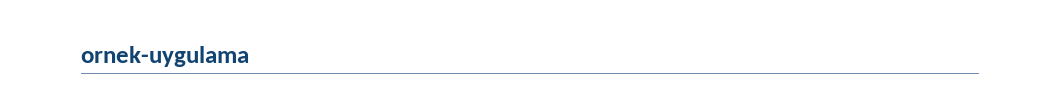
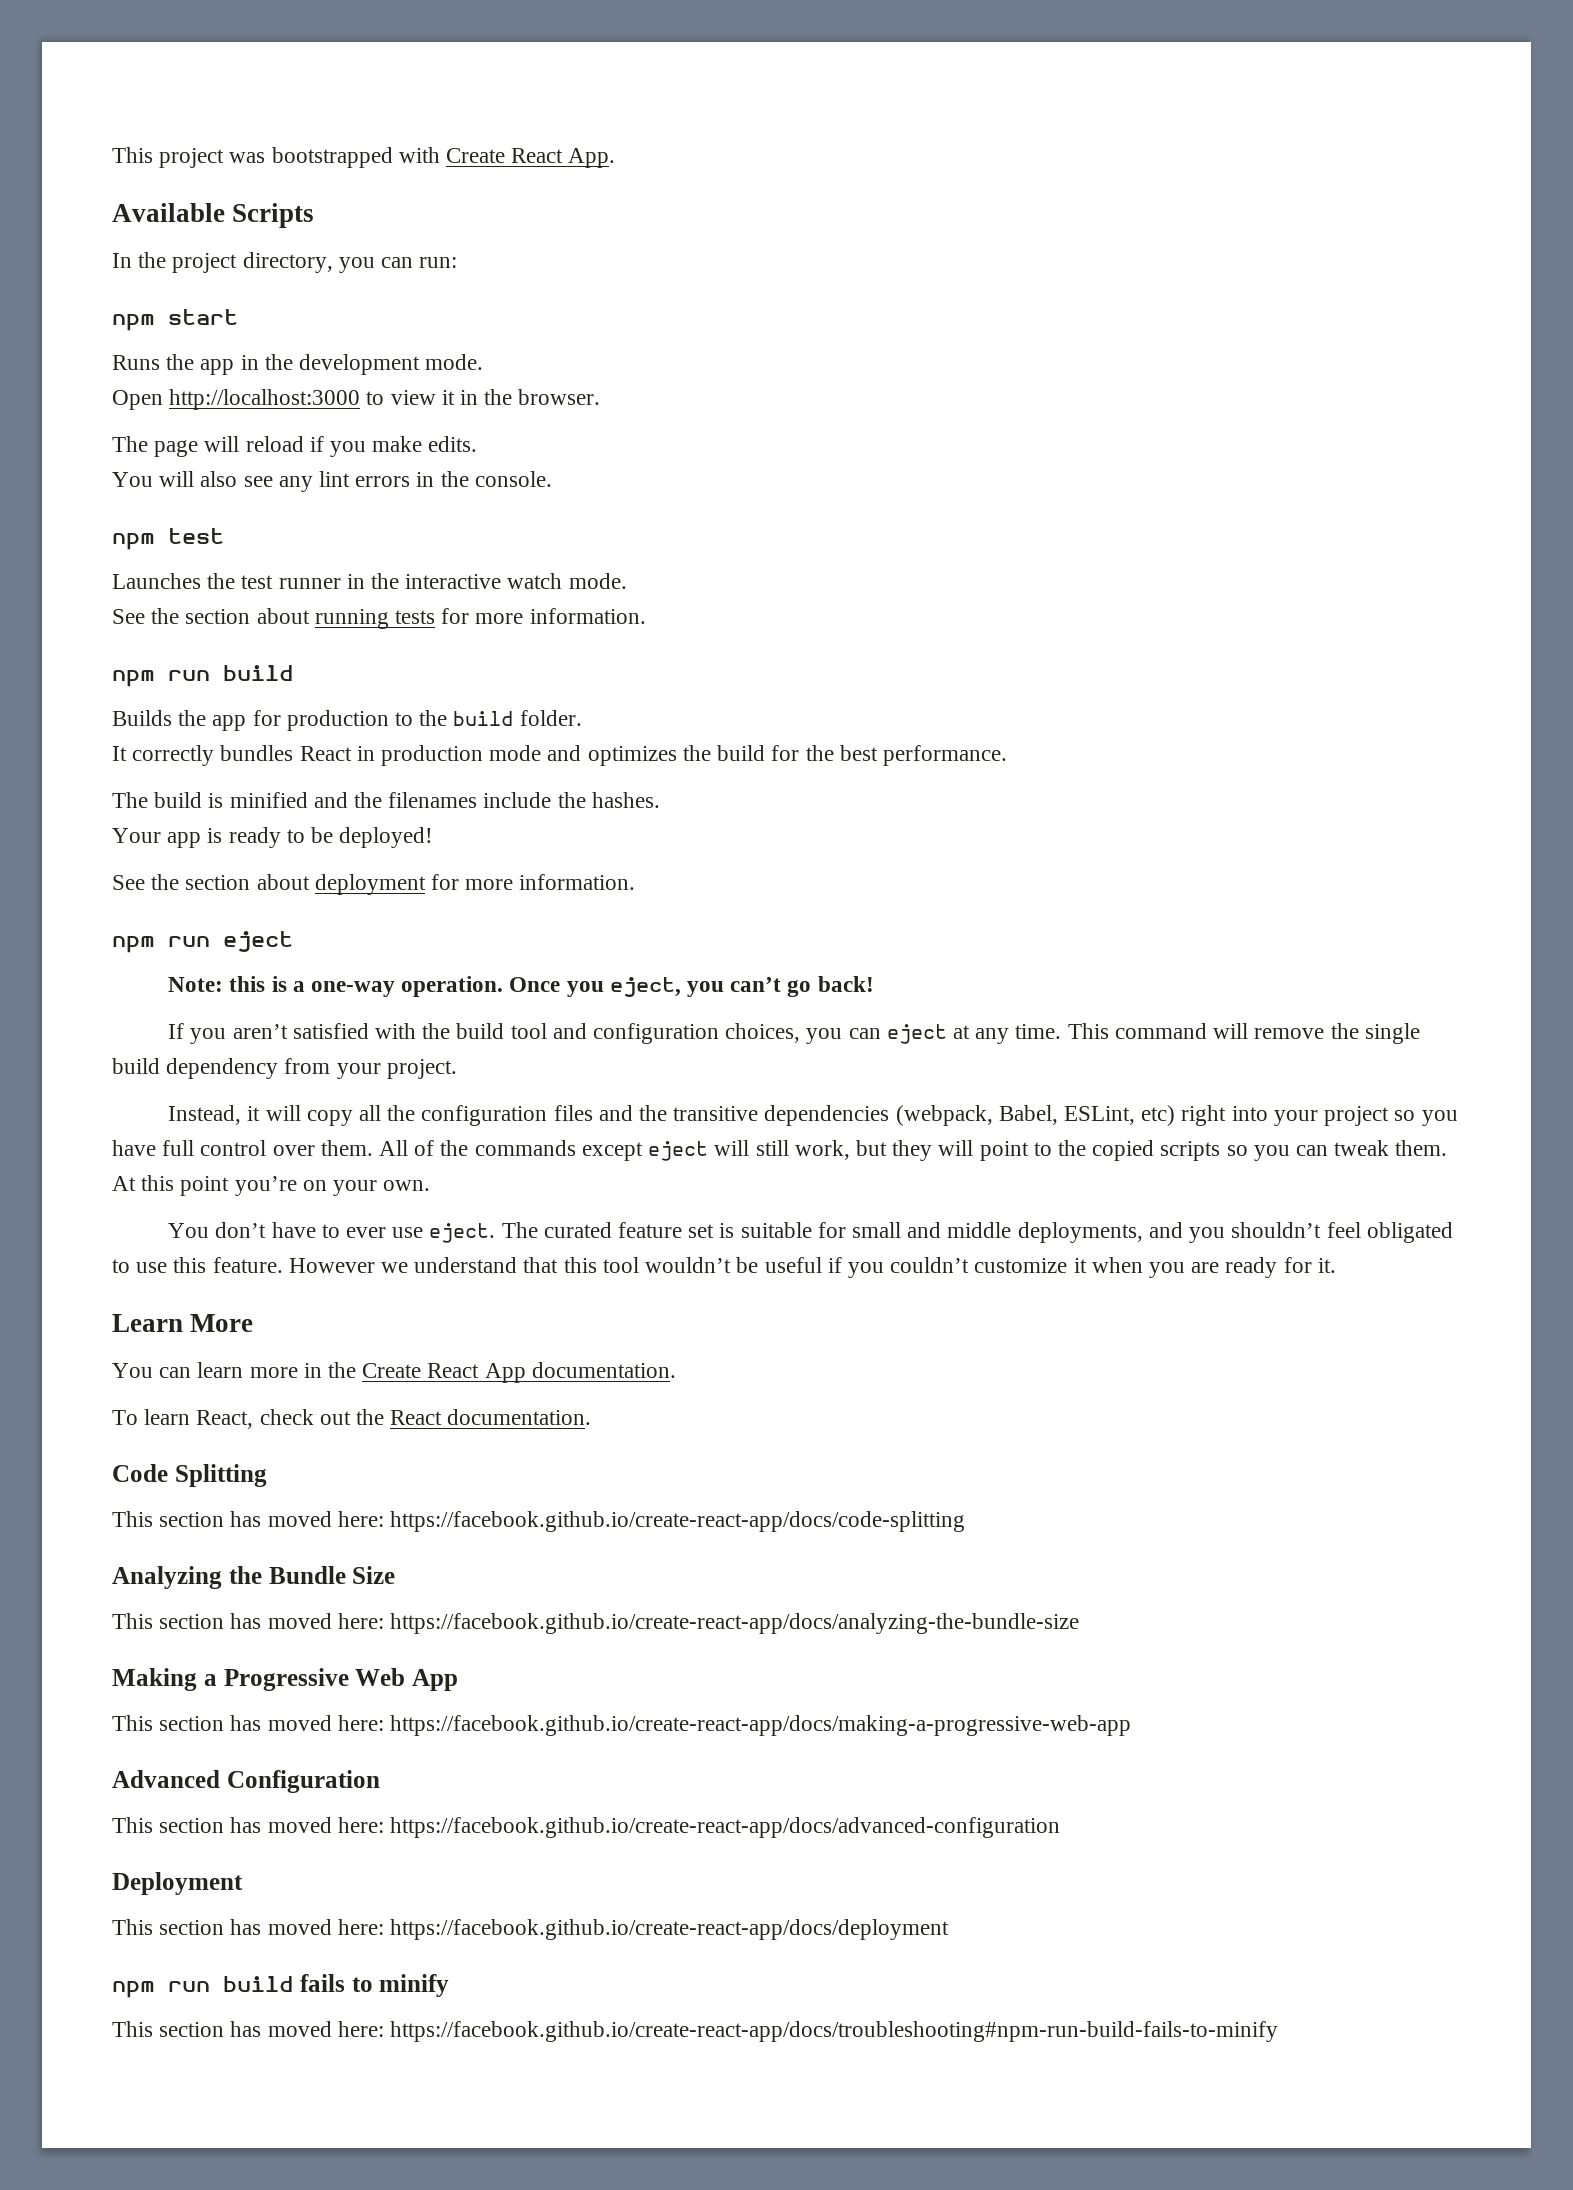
- ornek-uygulama
+ This project was bootstrapped with Create React App.
+ Available Scripts
+ In the project directory, you can run:
+ npm start
+ Runs the app in the development mode.
+ Open http://localhost:3000 to view it in the browser.
+ The page will reload if you make edits.
+ You will also see any lint errors in the console.
+ npm test
+ Launches the test runner in the interactive watch mode.
+ See the section about running tests for more information.
+ npm run build
+ Builds the app for production to the build folder.
+ It correctly bundles React in production mode and optimizes the build for the best performance.
+ The build is minified and the filenames include the hashes.
+ Your app is ready to be deployed!
+ See the section about deployment for more information.
+ npm run eject
+ Note: this is a one-way operation. Once you eject, you can’t go back!
+ If you aren’t satisfied with the build tool and configuration choices, you can eject at any time. This command will remove the single build dependency from your project.
+ Instead, it will copy all the configuration files and the transitive dependencies (webpack, Babel, ESLint, etc) right into your project so you have full control over them. All of the commands except eject will still work, but they will point to the copied scripts so you can tweak them. At this point you’re on your own.
+ You don’t have to ever use eject. The curated feature set is suitable for small and middle deployments, and you shouldn’t feel obligated to use this feature. However we understand that this tool wouldn’t be useful if you couldn’t customize it when you are ready for it.
+ Learn More
+ You can learn more in the Create React App documentation.
+ To learn React, check out the React documentation.
+ Code Splitting
+ This section has moved here: https://facebook.github.io/create-react-app/docs/code-splitting
+ Analyzing the Bundle Size
+ This section has moved here: https://facebook.github.io/create-react-app/docs/analyzing-the-bundle-size
+ Making a Progressive Web App
+ This section has moved here: https://facebook.github.io/create-react-app/docs/making-a-progressive-web-app
+ Advanced Configuration
+ This section has moved here: https://facebook.github.io/create-react-app/docs/advanced-configuration
+ Deployment
+ This section has moved here: https://facebook.github.io/create-react-app/docs/deployment
+ npm run build fails to minify
+ This section has moved here: https://facebook.github.io/create-react-app/docs/troubleshooting#npm-run-build-fails-to-minify

